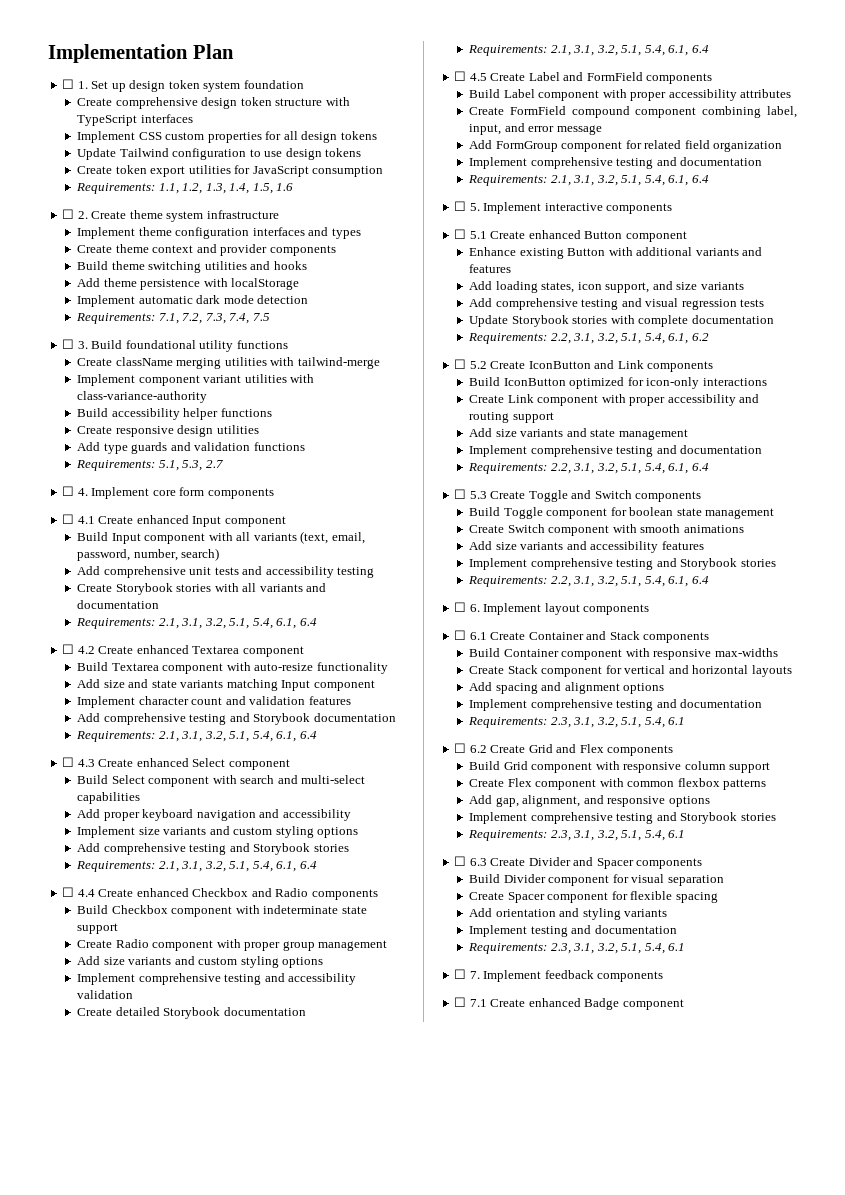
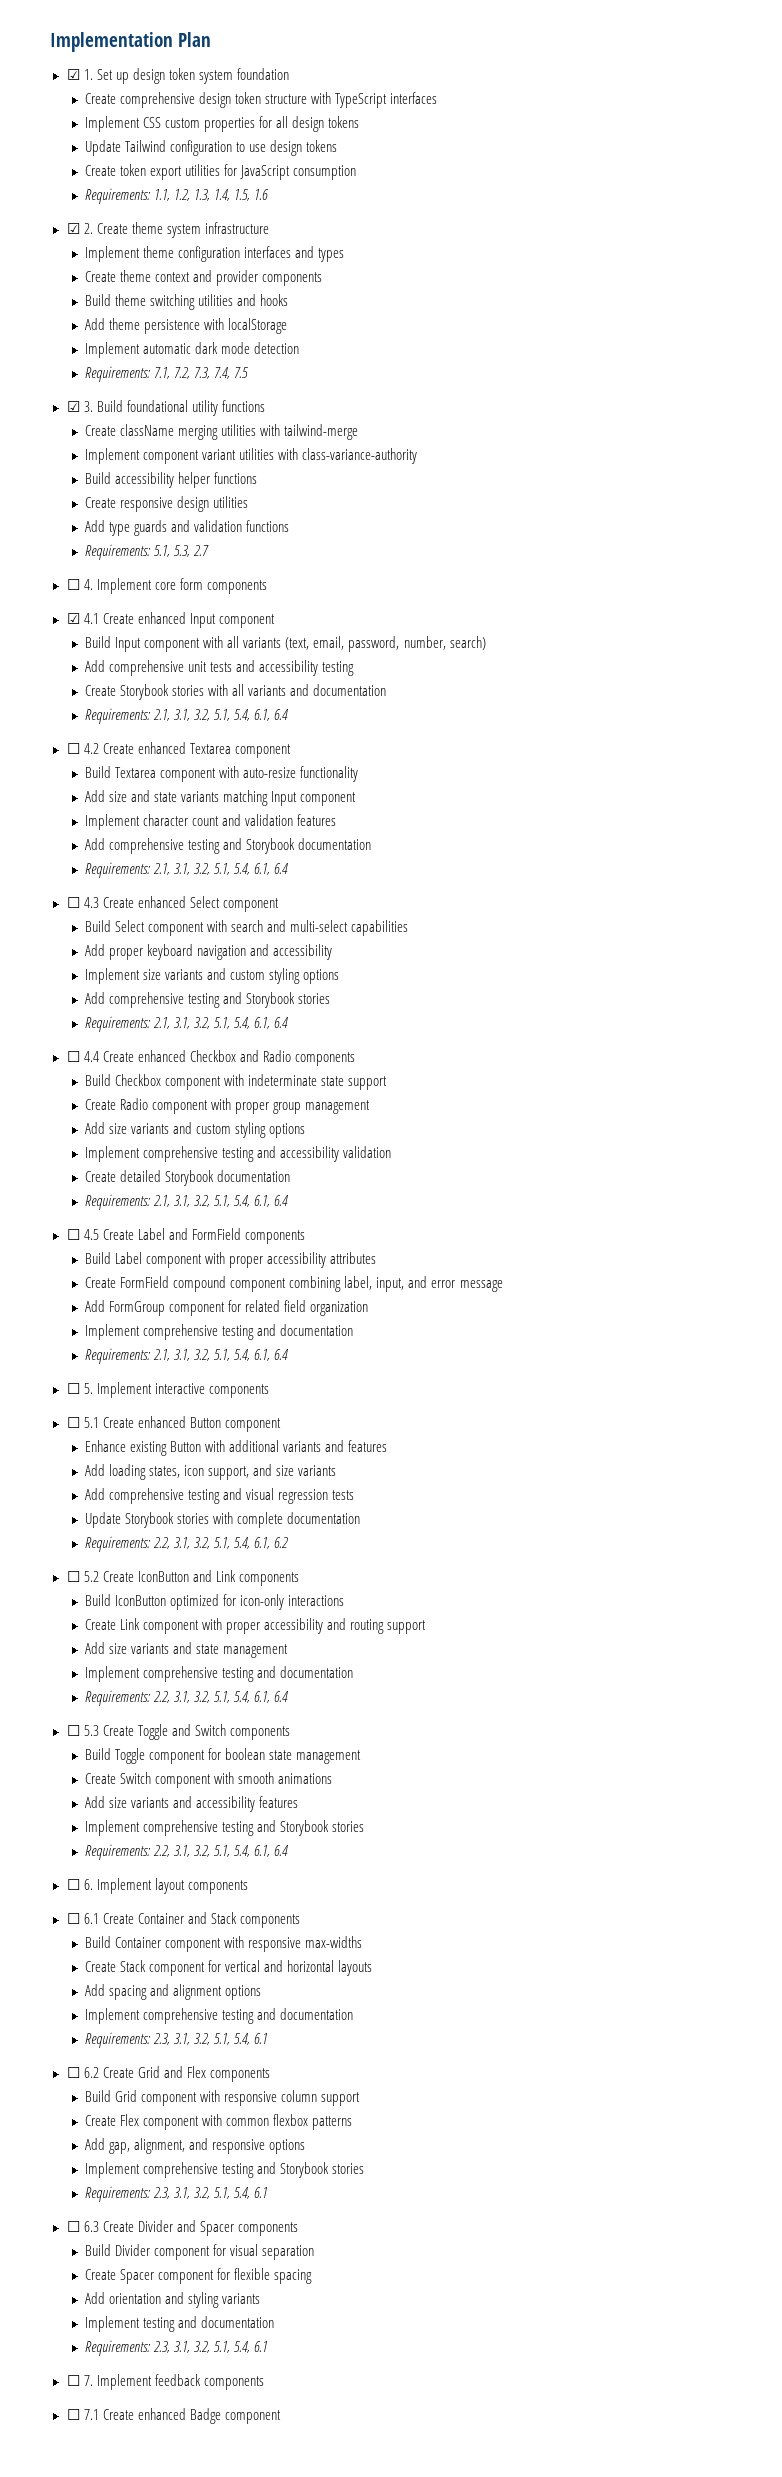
- ☐ 1. Set up design token system foundation
+ ☑ 1. Set up design token system foundation
- ☐ 2. Create theme system infrastructure
+ ☑ 2. Create theme system infrastructure
- ☐ 3. Build foundational utility functions
+ ☑ 3. Build foundational utility functions
- ☐ 4.1 Create enhanced Input component
+ ☑ 4.1 Create enhanced Input component

